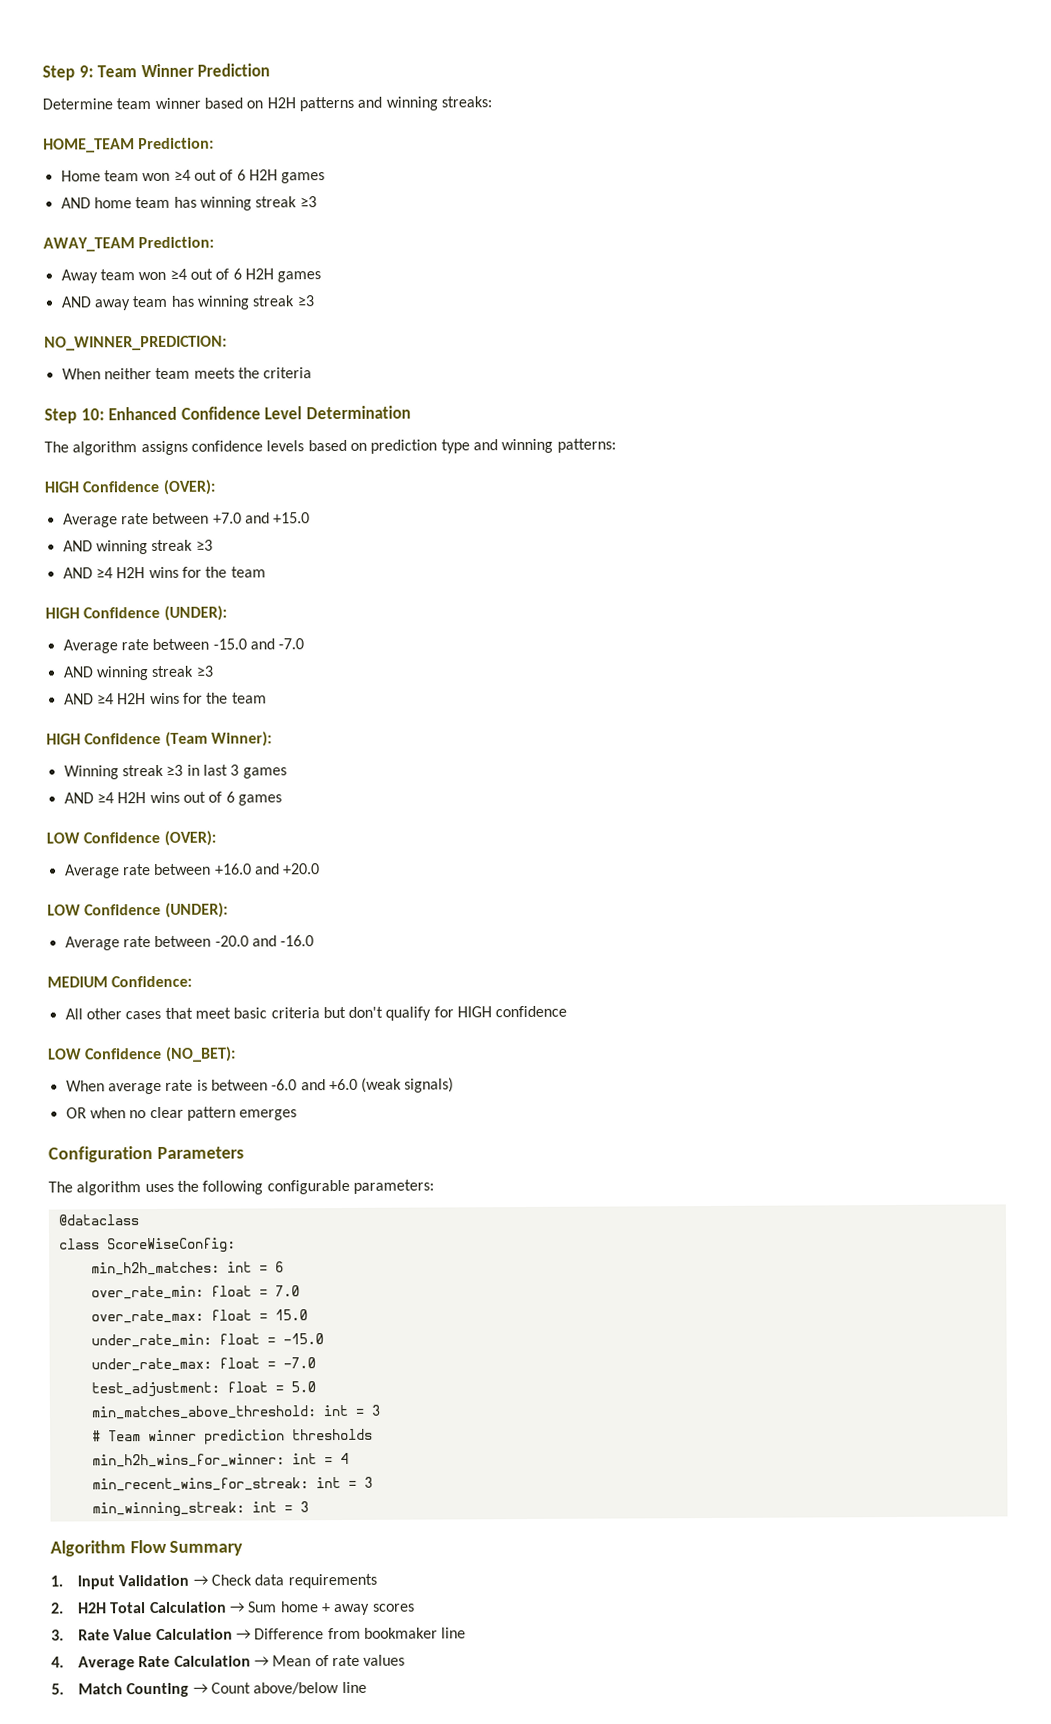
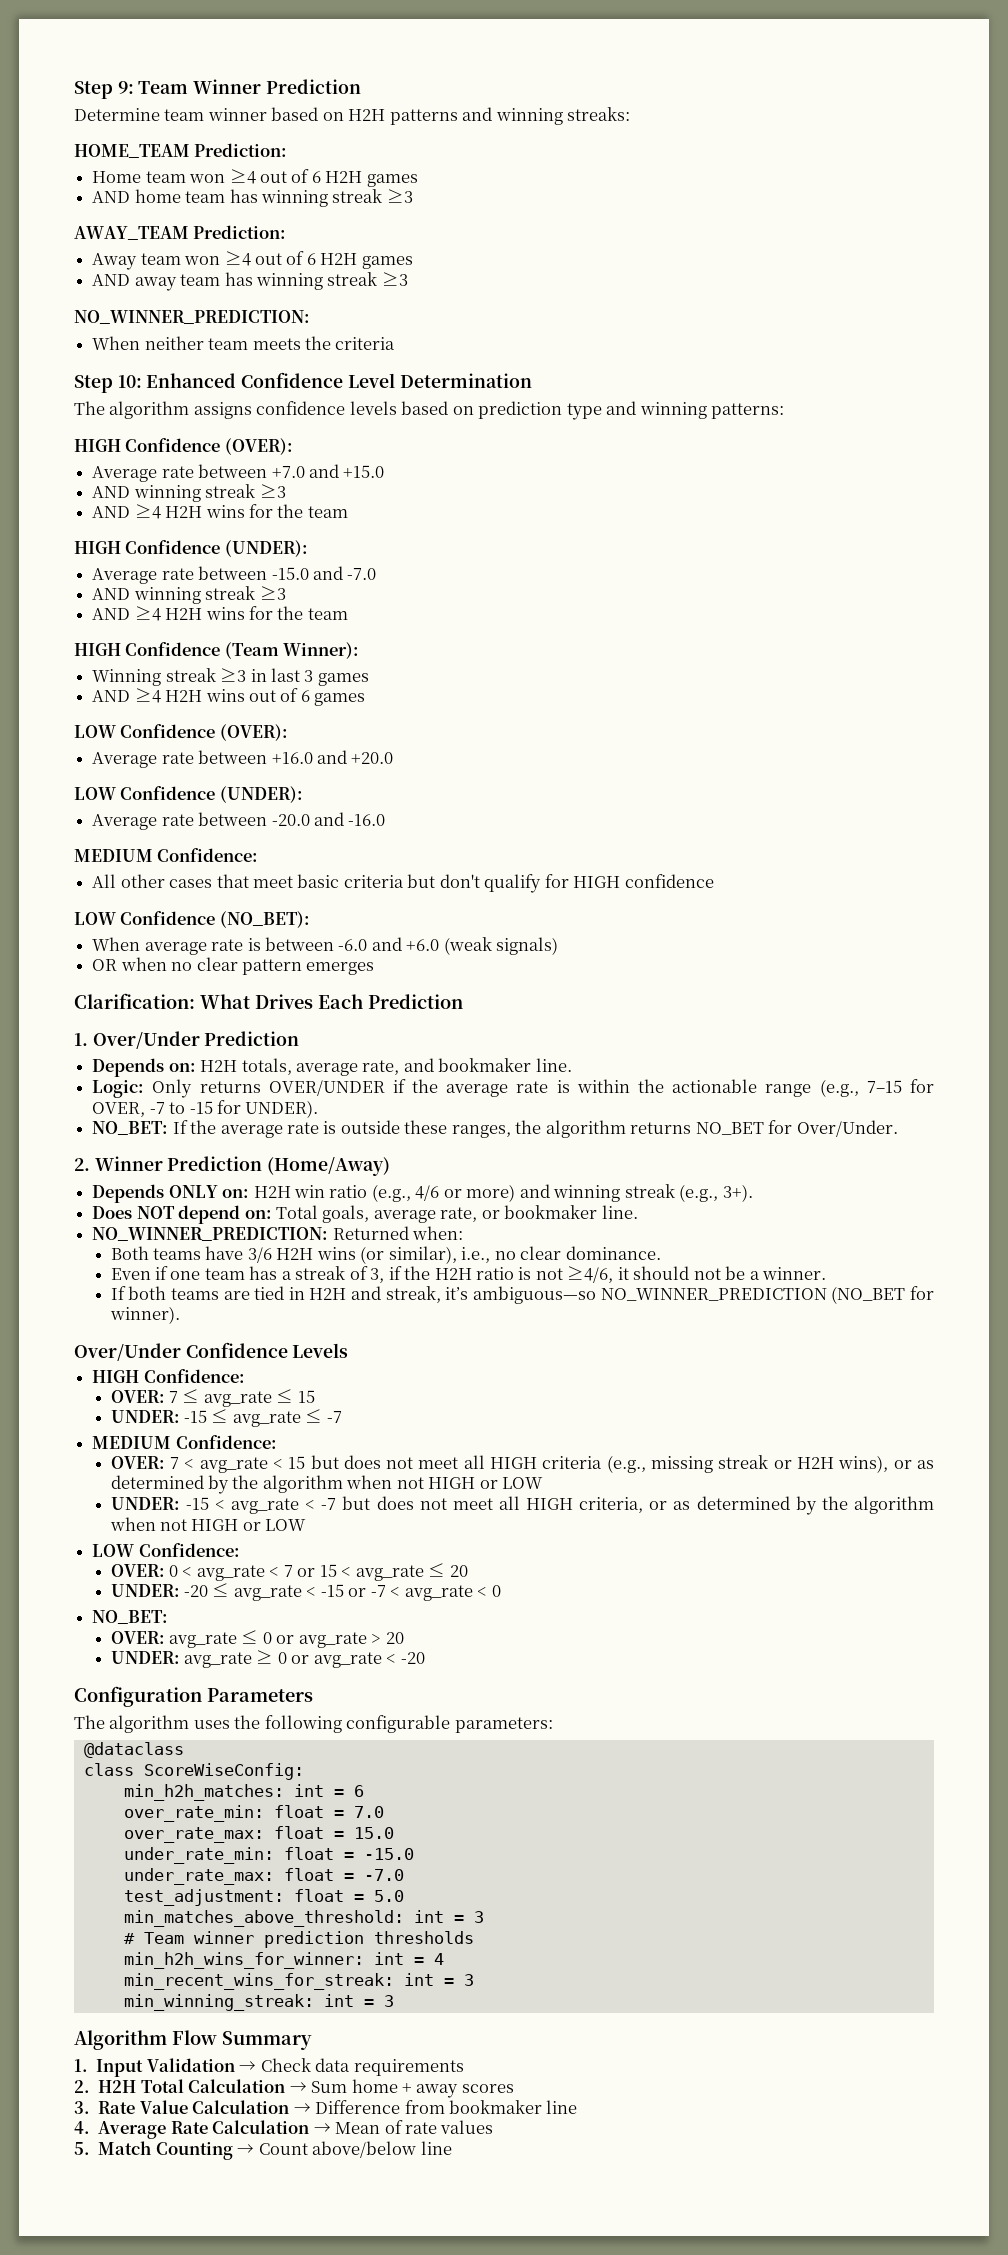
+ Clarification: What Drives Each Prediction
+ 1. Over/Under Prediction
+ Depends on: H2H totals, average rate, and bookmaker line.
+ Logic: Only returns OVER/UNDER if the average rate is within the actionable range (e.g., 7–15 for OVER, -7 to -15 for UNDER).
+ NO_BET: If the average rate is outside these ranges, the algorithm returns NO_BET for Over/Under.
+ 2. Winner Prediction (Home/Away)
+ Depends ONLY on: H2H win ratio (e.g., 4/6 or more) and winning streak (e.g., 3+).
+ Does NOT depend on: Total goals, average rate, or bookmaker line.
+ NO_WINNER_PREDICTION: Returned when:
+ Both teams have 3/6 H2H wins (or similar), i.e., no clear dominance.
+ Even if one team has a streak of 3, if the H2H ratio is not ≥4/6, it should not be a winner.
+ If both teams are tied in H2H and streak, it’s ambiguous—so NO_WINNER_PREDICTION (NO_BET for winner).
+ Over/Under Confidence Levels
+ HIGH Confidence:
+ OVER: 7 ≤ avg_rate ≤ 15
+ UNDER: -15 ≤ avg_rate ≤ -7
+ MEDIUM Confidence:
+ OVER: 7 < avg_rate < 15 but does not meet all HIGH criteria (e.g., missing streak or H2H wins), or as determined by the algorithm when not HIGH or LOW
+ UNDER: -15 < avg_rate < -7 but does not meet all HIGH criteria, or as determined by the algorithm when not HIGH or LOW
+ LOW Confidence:
+ OVER: 0 < avg_rate < 7 or 15 < avg_rate ≤ 20
+ UNDER: -20 ≤ avg_rate < -15 or -7 < avg_rate < 0
+ NO_BET:
+ OVER: avg_rate ≤ 0 or avg_rate > 20
+ UNDER: avg_rate ≥ 0 or avg_rate < -20

